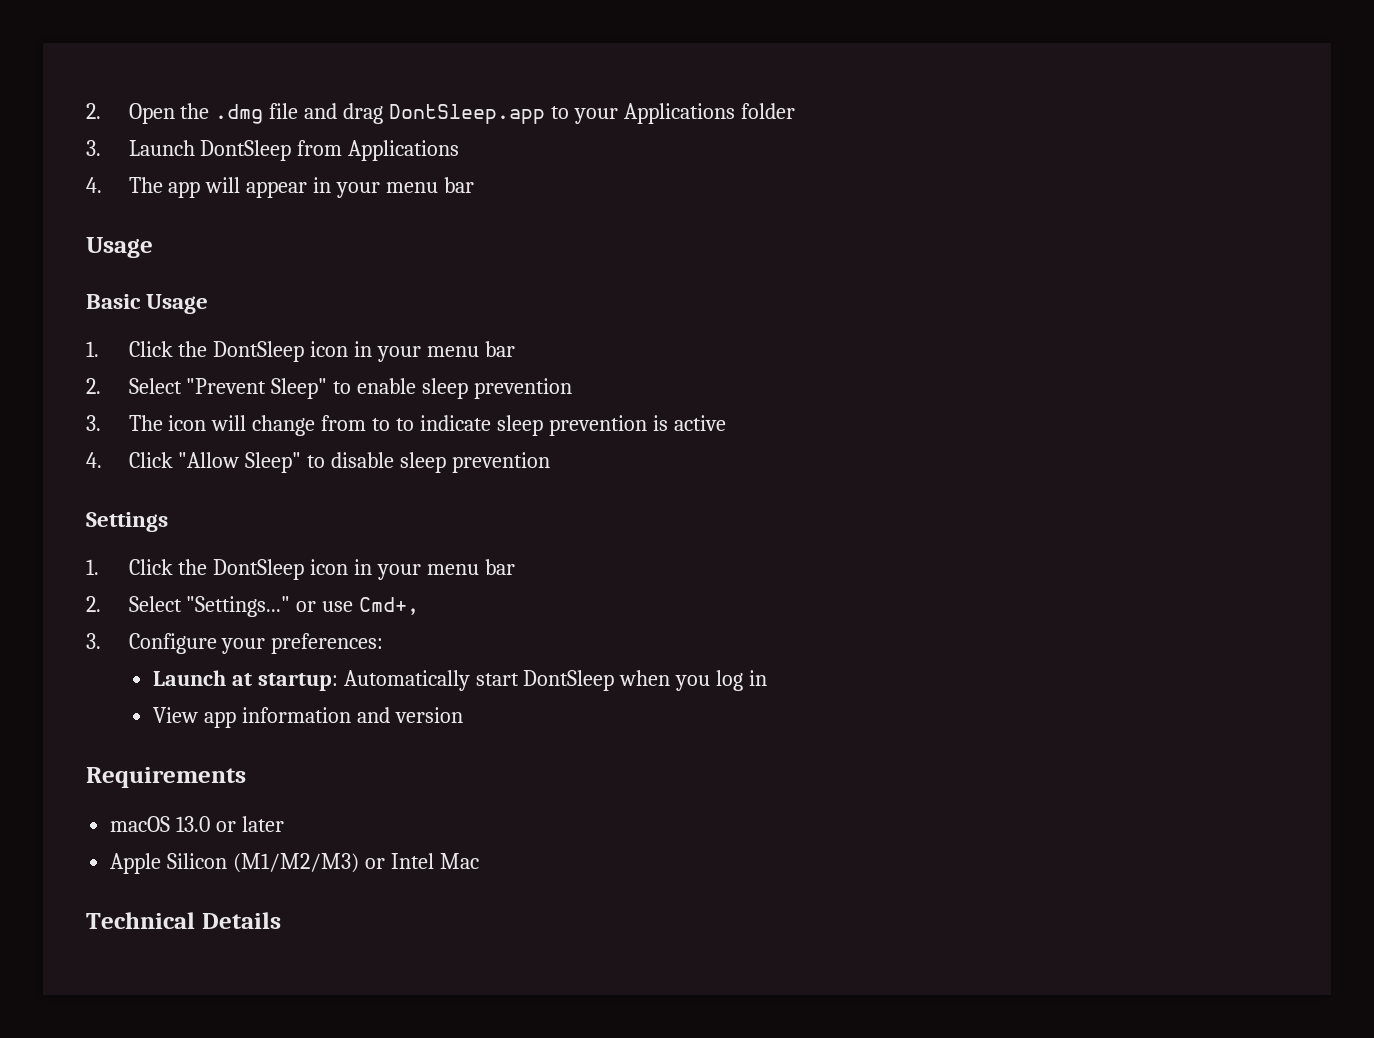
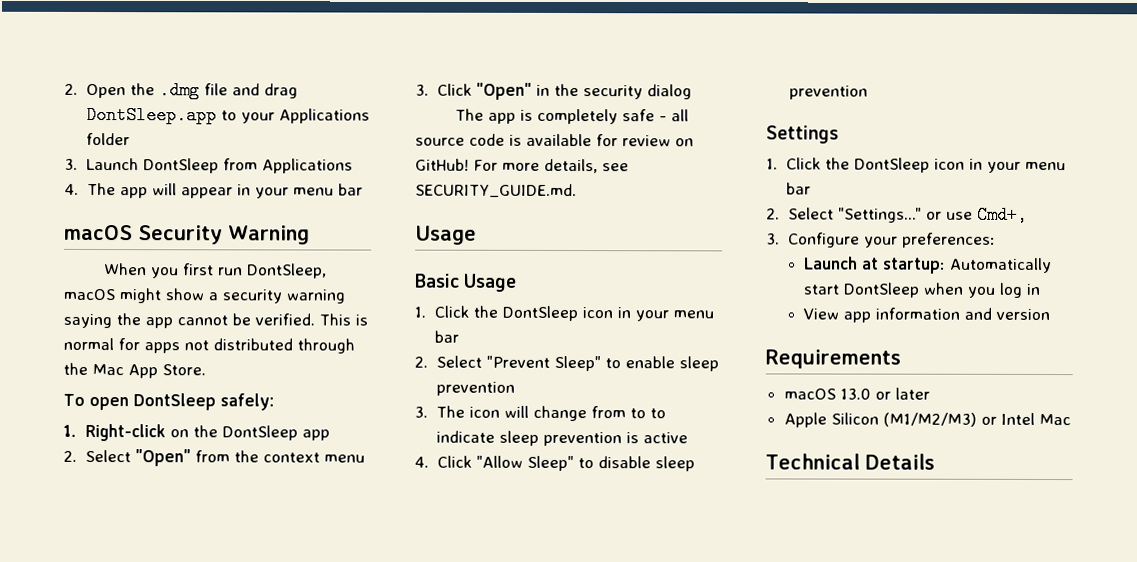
+ macOS Security Warning
+ When you first run DontSleep, macOS might show a security warning saying the app cannot be verified. This is normal for apps not distributed through the Mac App Store.
+ To open DontSleep safely:
+ 1. Right-click on the DontSleep app
+ 2. Select "Open" from the context menu
+ 3. Click "Open" in the security dialog
+ The app is completely safe - all source code is available for review on GitHub! For more details, see SECURITY_GUIDE.md.

